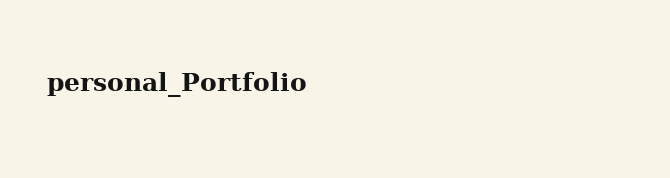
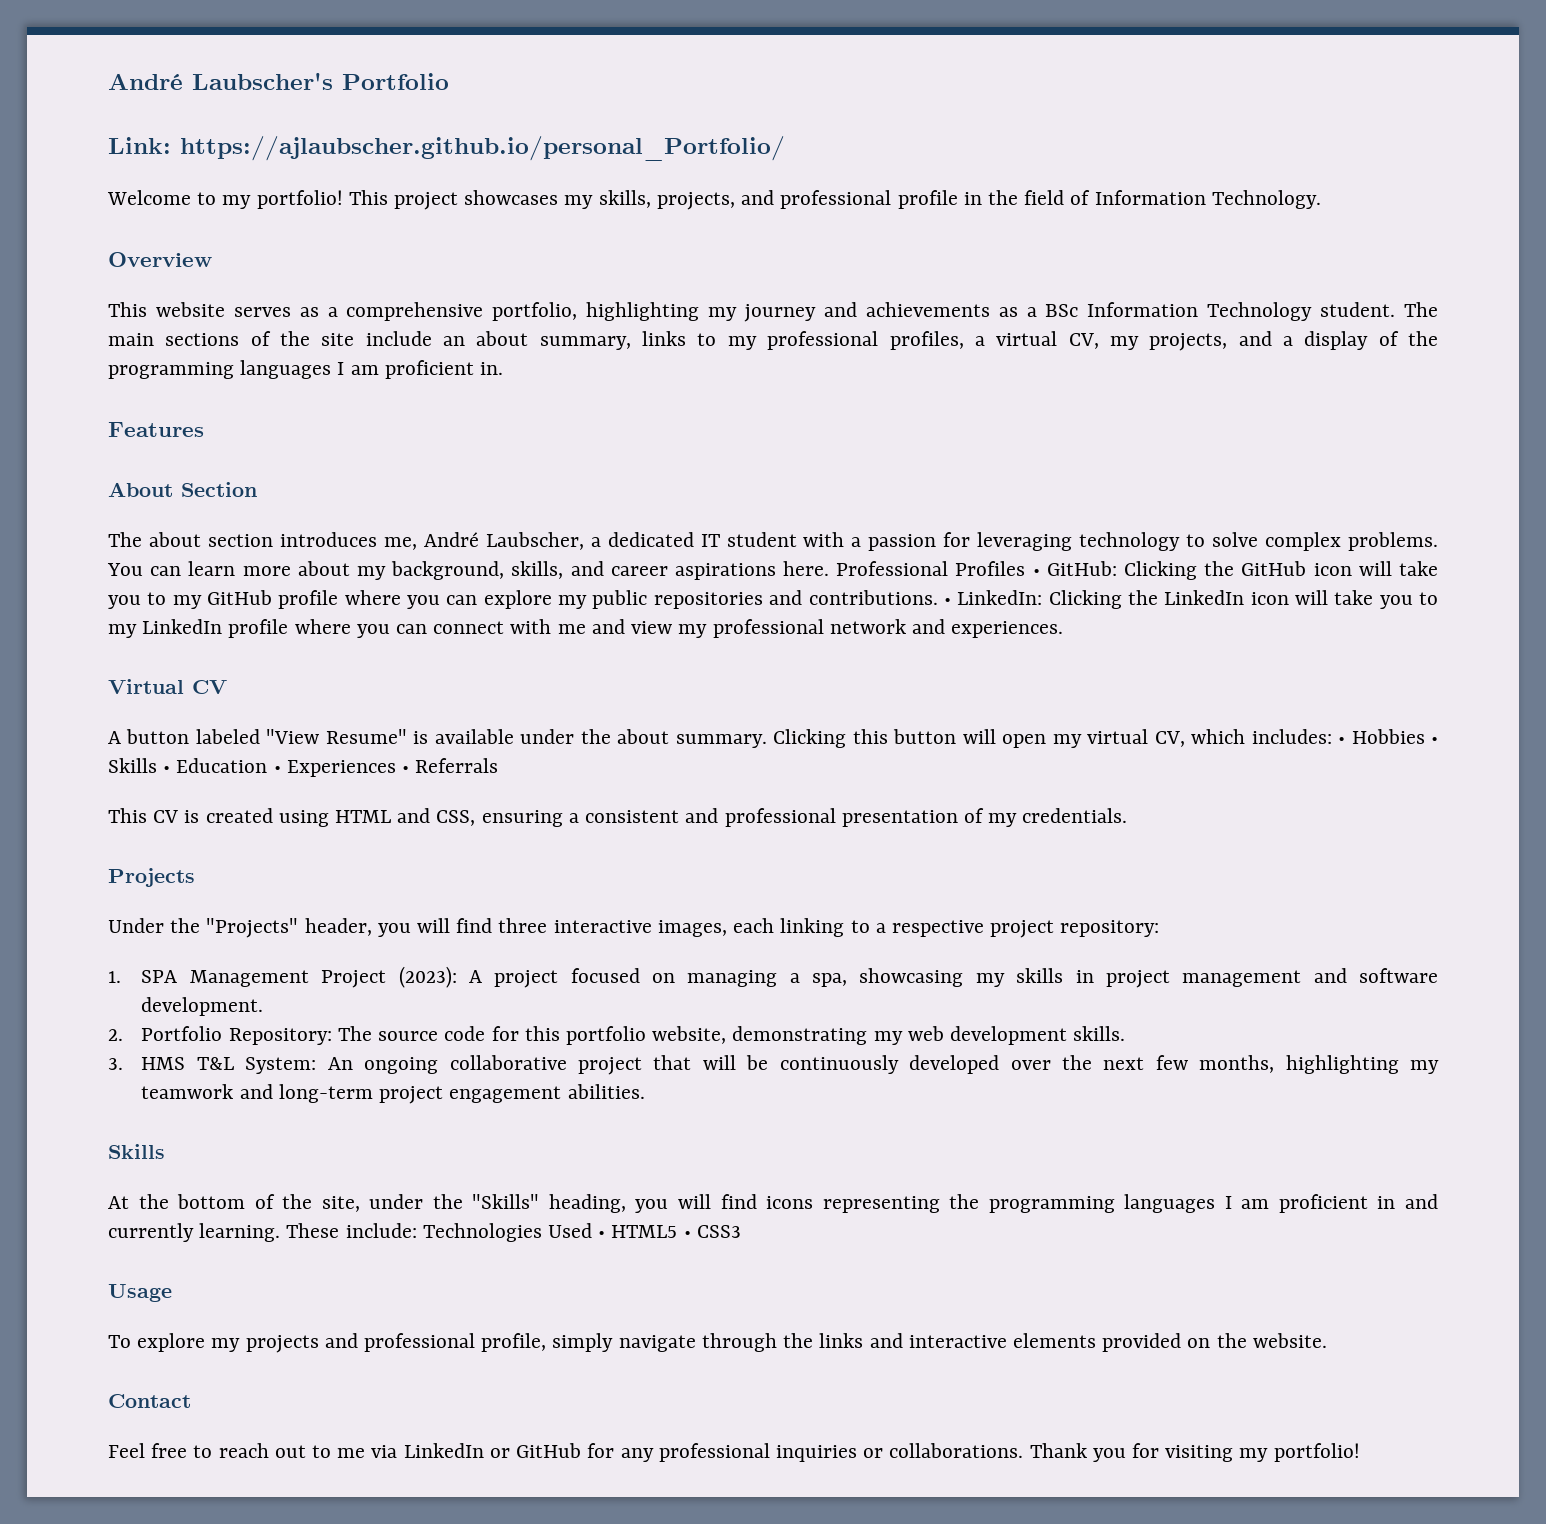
- personal_Portfolio
+ André Laubscher's Portfolio
+ Link: https://ajlaubscher.github.io/personal_Portfolio/
+ Welcome to my portfolio! This project showcases my skills, projects, and professional profile in the field of Information Technology.
+ Overview
+ This website serves as a comprehensive portfolio, highlighting my journey and achievements as a BSc Information Technology student. The main sections of the site include an about summary, links to my professional profiles, a virtual CV, my projects, and a display of the programming languages I am proficient in.
+ Features
+ About Section
+ The about section introduces me, André Laubscher, a dedicated IT student with a passion for leveraging technology to solve complex problems. You can learn more about my background, skills, and career aspirations here. Professional Profiles • GitHub: Clicking the GitHub icon will take you to my GitHub profile where you can explore my public repositories and contributions. • LinkedIn: Clicking the LinkedIn icon will take you to my LinkedIn profile where you can connect with me and view my professional network and experiences.
+ Virtual CV
+ A button labeled "View Resume" is available under the about summary. Clicking this button will open my virtual CV, which includes: • Hobbies • Skills • Education • Experiences • Referrals
+ This CV is created using HTML and CSS, ensuring a consistent and professional presentation of my credentials.
+ Projects
+ Under the "Projects" header, you will find three interactive images, each linking to a respective project repository:
+ 1. SPA Management Project (2023): A project focused on managing a spa, showcasing my skills in project management and software development.
+ 2. Portfolio Repository: The source code for this portfolio website, demonstrating my web development skills.
+ 3. HMS T&L System: An ongoing collaborative project that will be continuously developed over the next few months, highlighting my teamwork and long-term project engagement abilities.
+ Skills
+ At the bottom of the site, under the "Skills" heading, you will find icons representing the programming languages I am proficient in and currently learning. These include: Technologies Used • HTML5 • CSS3
+ Usage
+ To explore my projects and professional profile, simply navigate through the links and interactive elements provided on the website.
+ Contact
+ Feel free to reach out to me via LinkedIn or GitHub for any professional inquiries or collaborations. Thank you for visiting my portfolio!

